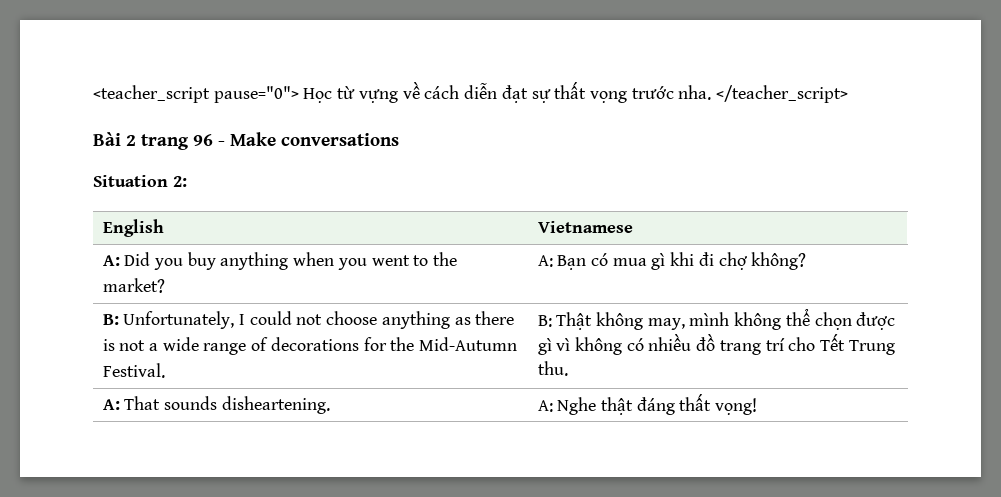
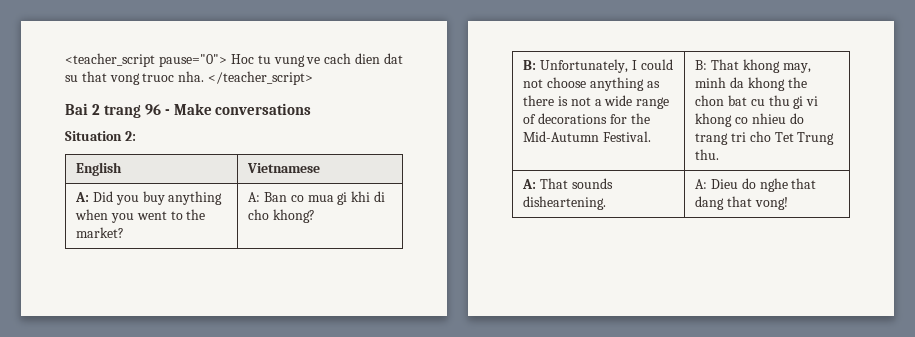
- <teacher_script pause="0"> Học từ vựng về cách diễn đạt sự thất vọng trước nha.
+ <teacher_script pause="0"> Hoc tu vung ve cach dien dat su that vong truoc nha.
- Bài 2 trang 96 - Make conversations
+ Bai 2 trang 96 - Make conversations
- A: Did you buy anything when you went to the market? | A: Bạn có mua gì khi đi chợ không?
+ A: Did you buy anything when you went to the market? | A: Ban co mua gi khi di cho khong?
- B: Thật không may, mình không thể chọn được gì vì không có nhiều đồ trang trí cho Tết Trung thu.
+ B: That khong may, minh da khong the chon bat cu thu gi vi khong co nhieu do trang tri cho Tet Trung thu.
- A: That sounds disheartening. | A: Nghe thật đáng thất vọng!
+ A: That sounds disheartening. | A: Dieu do nghe that dang that vong!

